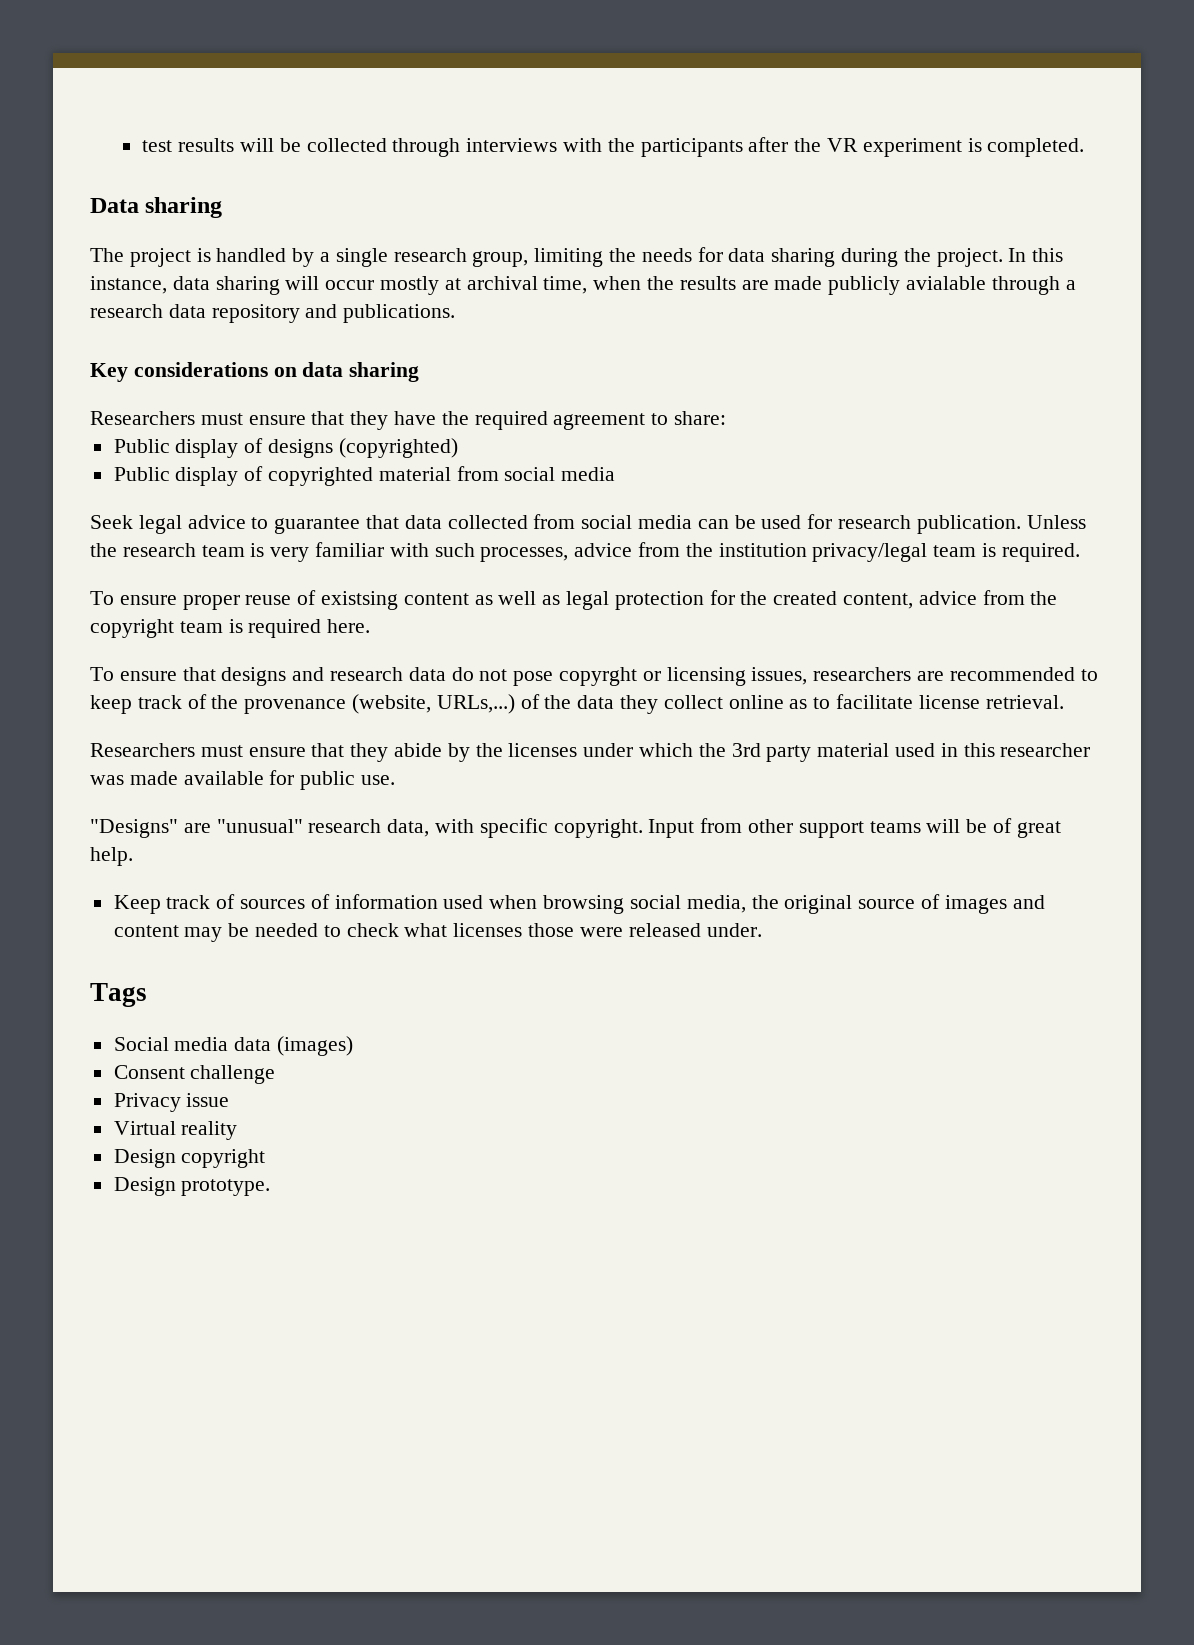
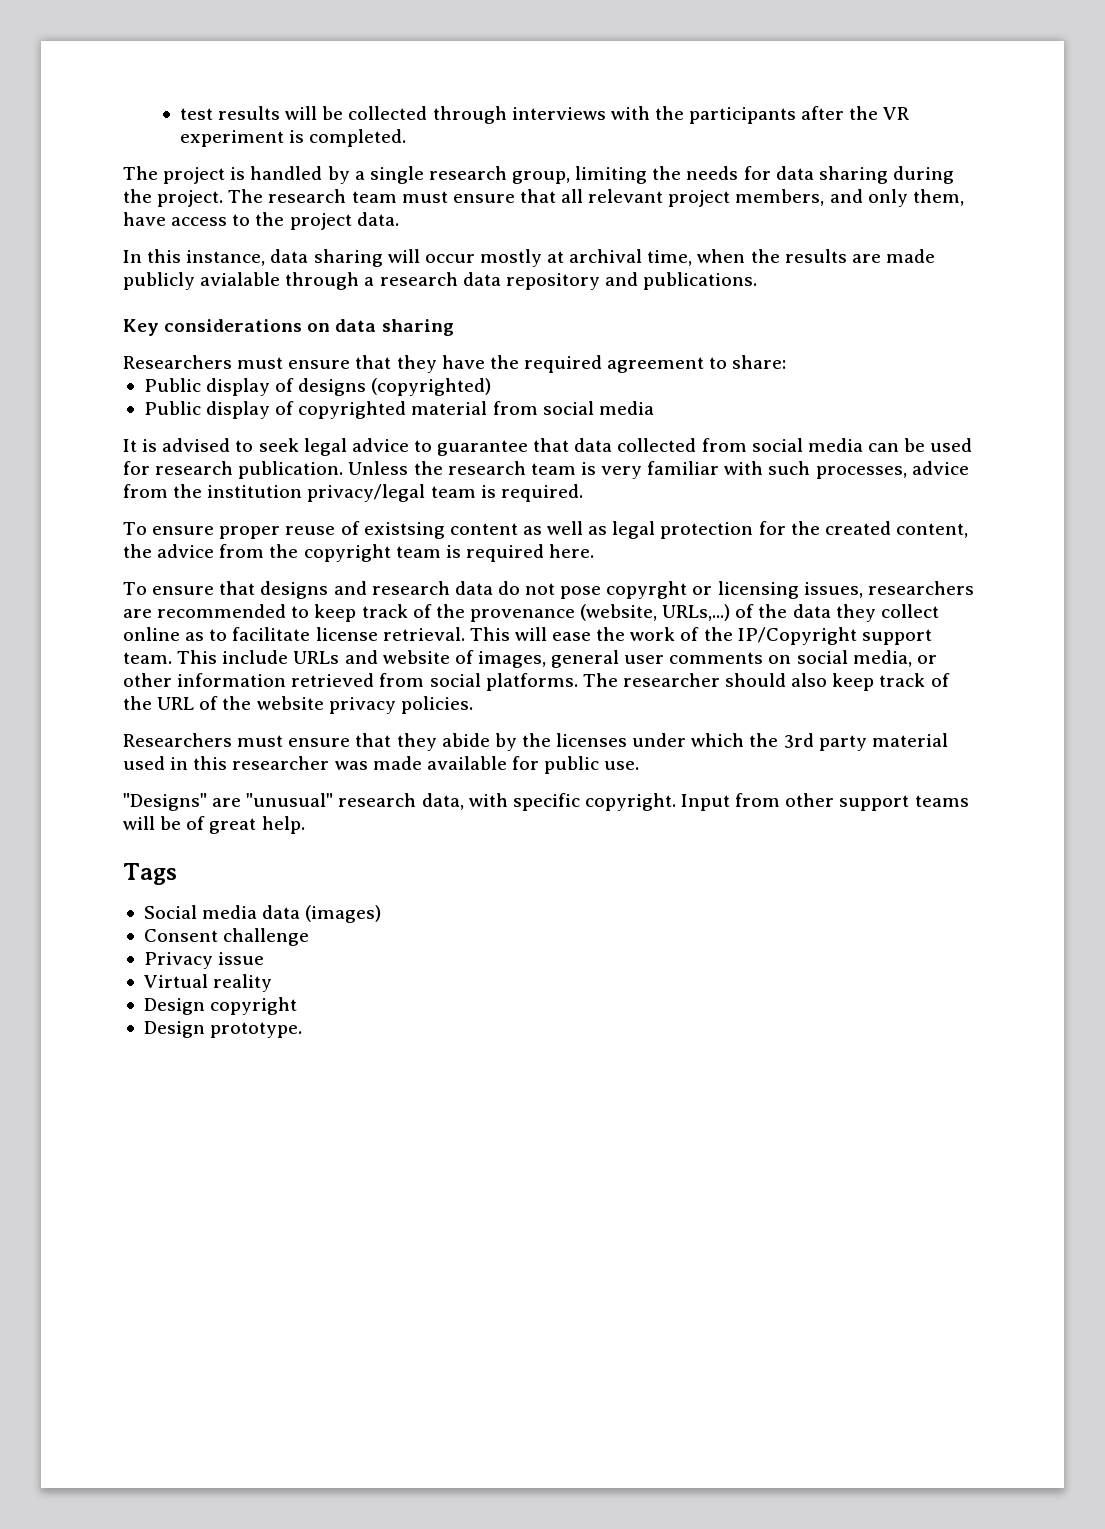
- Data sharing
- The project is handled by a single research group, limiting the needs for data sharing during the project. In this instance, data sharing will occur mostly at archival time, when the results are made publicly avialable through a research data repository and publications.
+ The project is handled by a single research group, limiting the needs for data sharing during the project. The research team must ensure that all relevant project members, and only them, have access to the project data.
+ In this instance, data sharing will occur mostly at archival time, when the results are made publicly avialable through a research data repository and publications.
- Seek legal advice to guarantee that data collected from social media can be used for research publication.
+ It is advised to seek legal advice to guarantee that data collected from social media can be used for research publication.
- To ensure proper reuse of existsing content as well as legal protection for the created content, advice from the copyright team is required here.
+ To ensure proper reuse of existsing content as well as legal protection for the created content, the advice from the copyright team is required here.
+ This will ease the work of the IP/Copyright support team. This include URLs and website of images, general user comments on social media, or other information retrieved from social platforms. The researcher should also keep track of the URL of the website privacy policies.
- Keep track of sources of information used when browsing social media, the original source of images and content may be needed to check what licenses those were released under.

